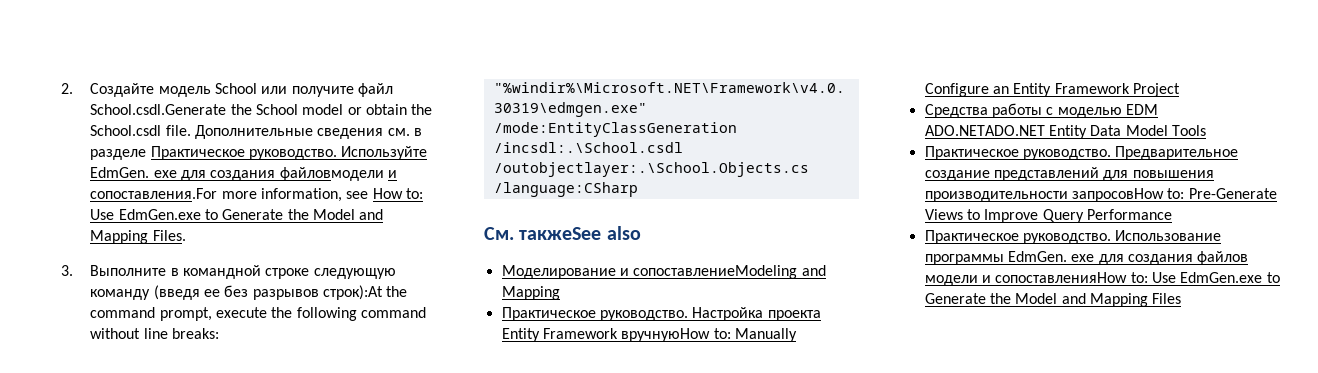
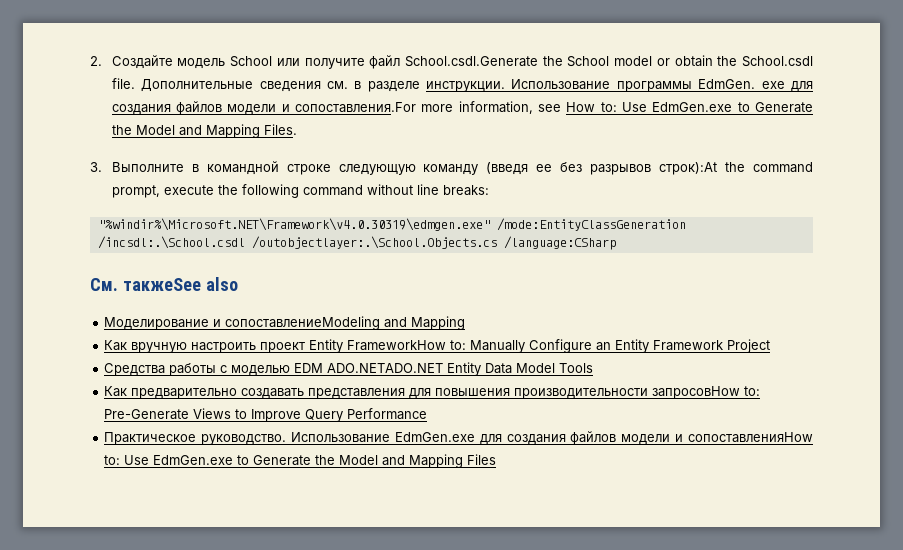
- Дополнительные сведения см. в разделе Практическое руководство. Используйте EdmGen. exe для создания файловмодели и сопоставления.For more information, see How to: Use EdmGen.exe to Generate the Model and Mapping Files.
+ Дополнительные сведения см. в разделе инструкции. Использование программы EdmGen. exe для создания файлов модели и сопоставления.For more information, see How to: Use EdmGen.exe to Generate the Model and Mapping Files.
- Практическое руководство. Настройка проекта Entity Framework вручнуюHow to: Manually Configure an Entity Framework Project
+ Как вручную настроить проект Entity FrameworkHow to: Manually Configure an Entity Framework Project
- Практическое руководство. Предварительное создание представлений для повышения производительности запросовHow to: Pre-Generate Views to Improve Query Performance
+ Как предварительно создавать представления для повышения производительности запросовHow to: Pre-Generate Views to Improve Query Performance
- Использование программы EdmGen. exe для создания файлов модели и сопоставленияHow to: Use EdmGen.exe to Generate the Model and Mapping Files
+ Использование EdmGen.exe для создания файлов модели и сопоставленияHow to: Use EdmGen.exe to Generate the Model and Mapping Files

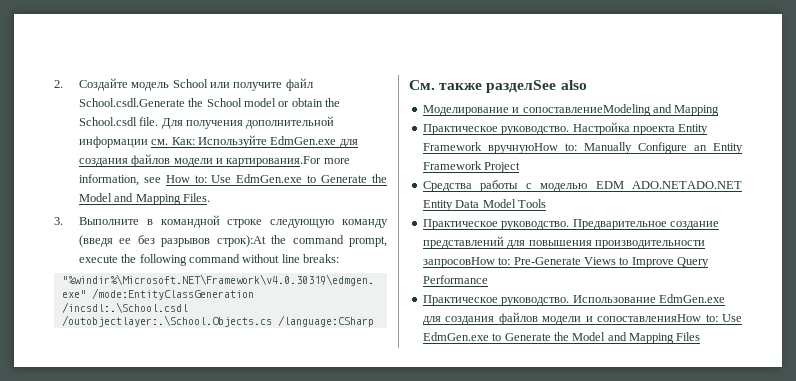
- Дополнительные сведения см. в разделе инструкции. Использование программы EdmGen. exe для создания файлов модели и сопоставления.For more information, see How to: Use EdmGen.exe to Generate the Model and Mapping Files.
+ Для получения дополнительной информации см. Как: Используйте EdmGen.exe для создания файлов модели и картирования.For more information, see How to: Use EdmGen.exe to Generate the Model and Mapping Files.
- См. такжеSee also
+ См. также разделSee also
- Как вручную настроить проект Entity FrameworkHow to: Manually Configure an Entity Framework Project
+ Практическое руководство. Настройка проекта Entity Framework вручнуюHow to: Manually Configure an Entity Framework Project
- Как предварительно создавать представления для повышения производительности запросовHow to: Pre-Generate Views to Improve Query Performance
+ Практическое руководство. Предварительное создание представлений для повышения производительности запросовHow to: Pre-Generate Views to Improve Query Performance

